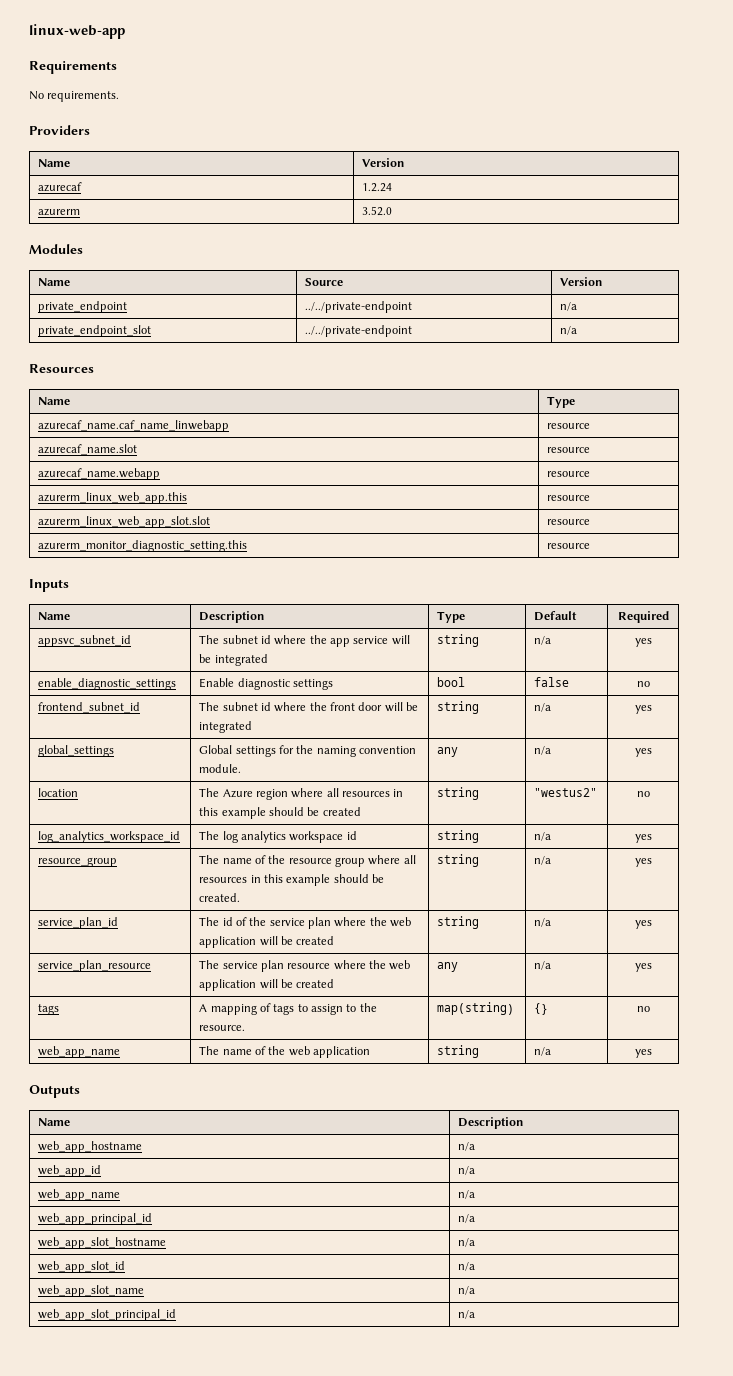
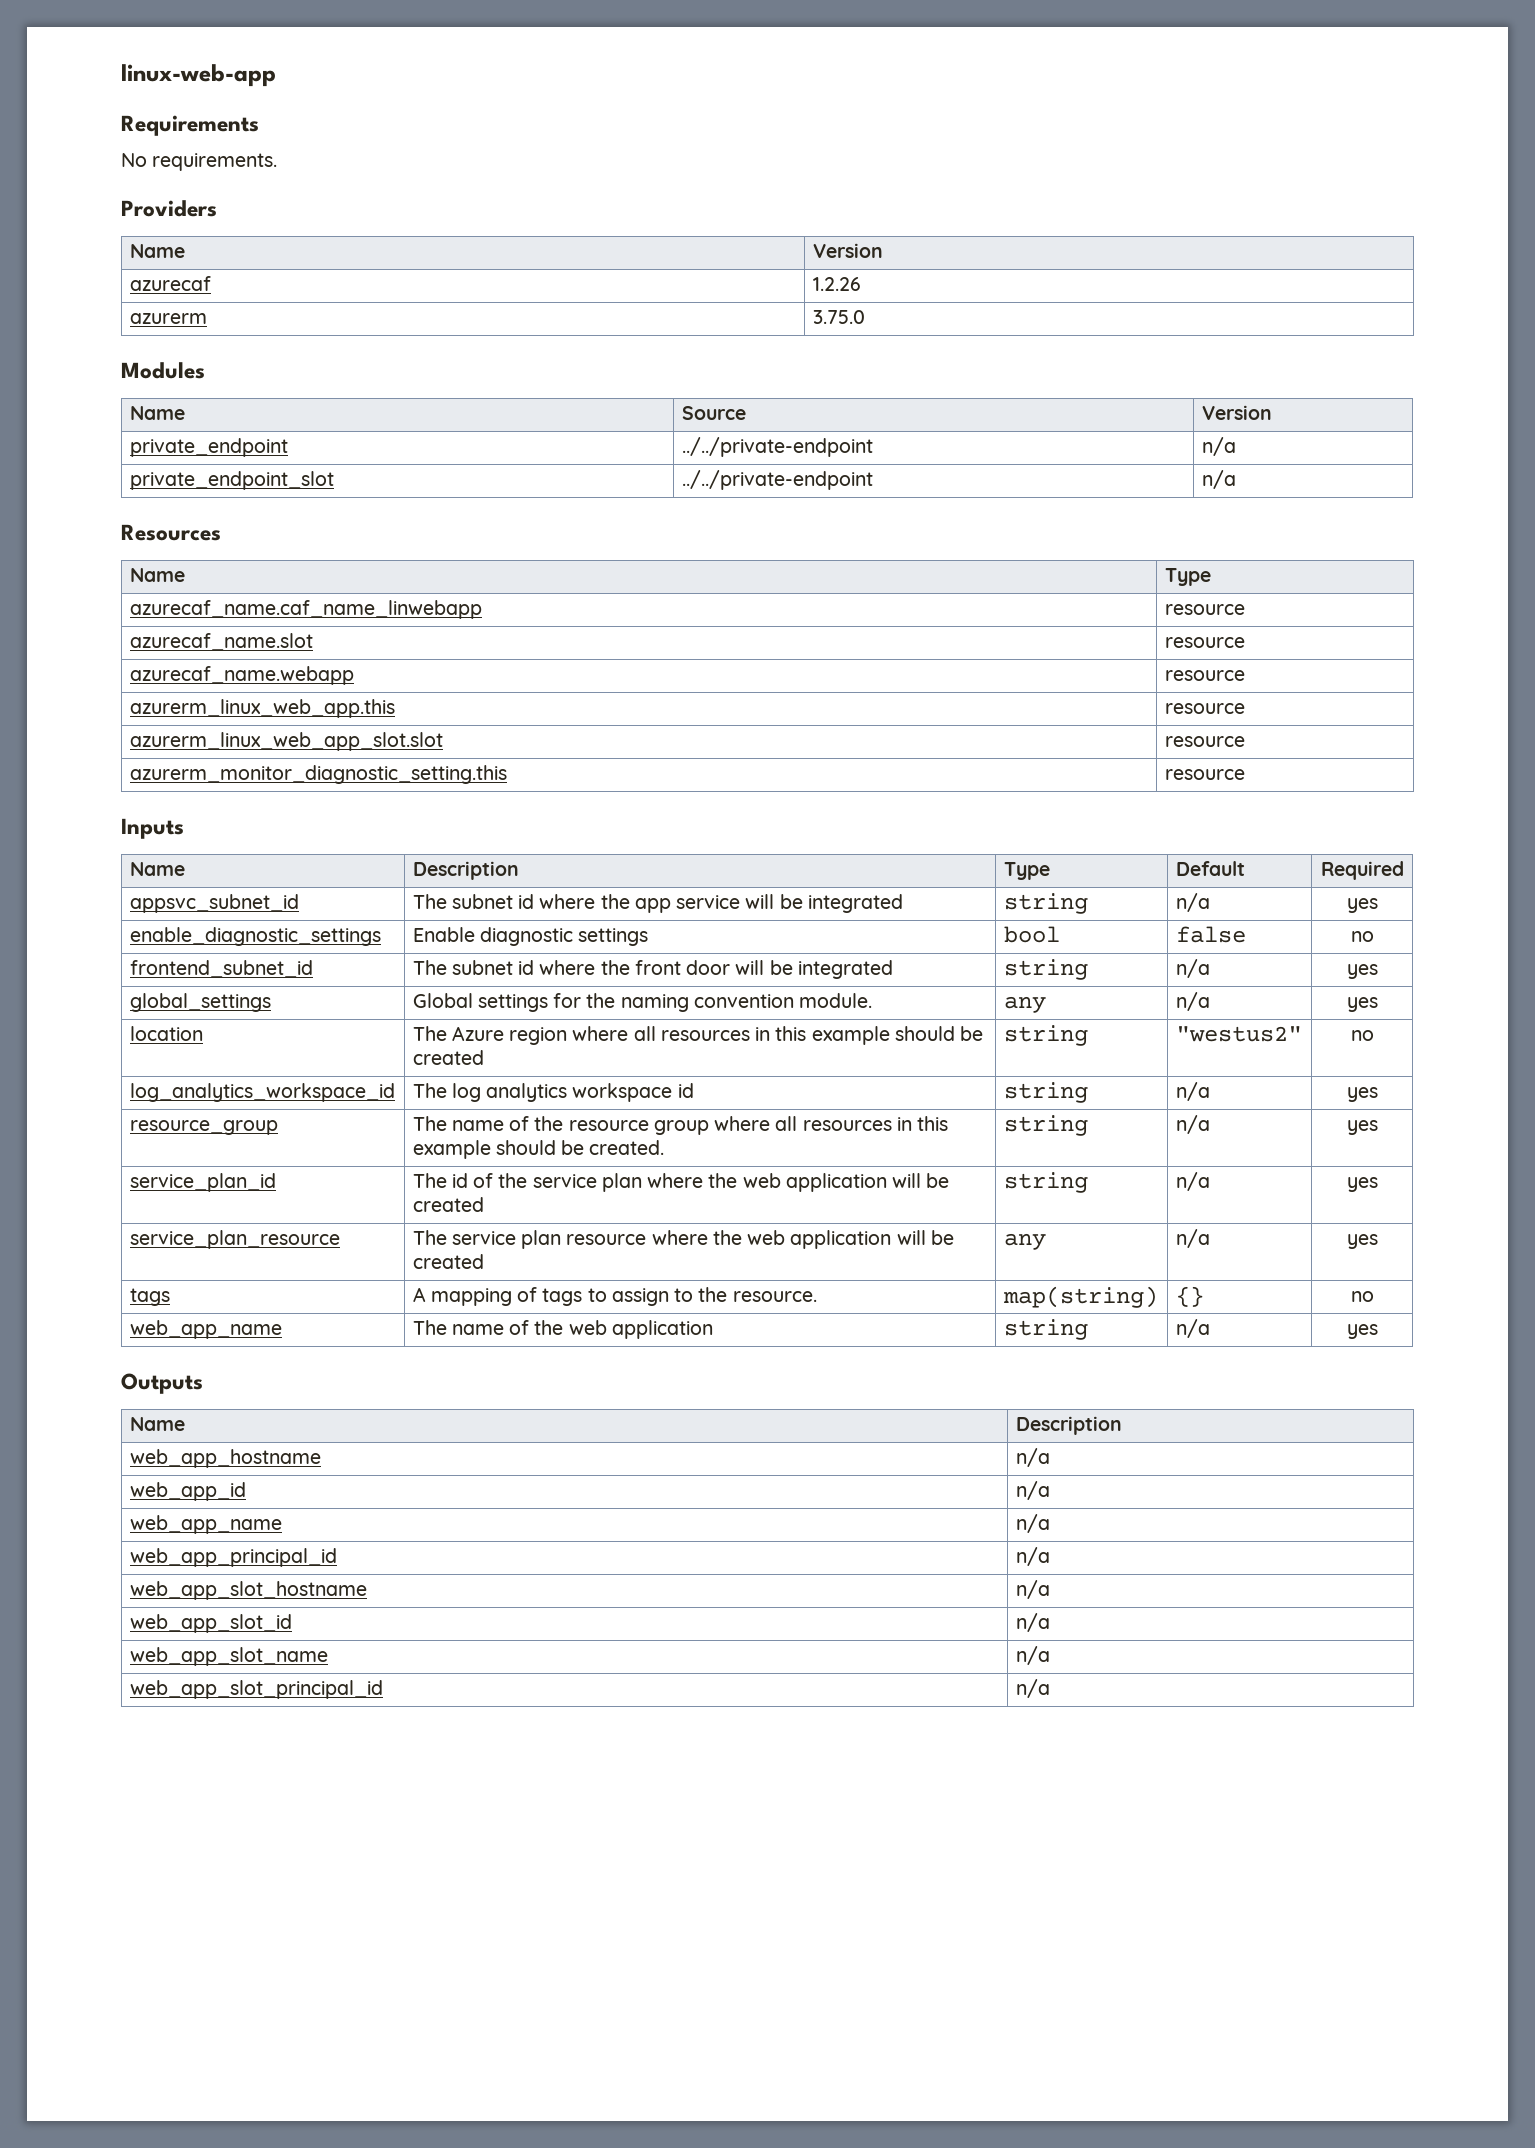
- azurecaf | 1.2.24
+ azurecaf | 1.2.26
- azurerm | 3.52.0
+ azurerm | 3.75.0

